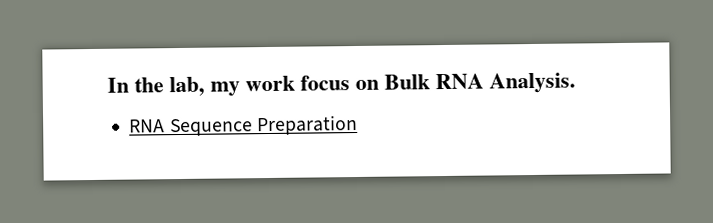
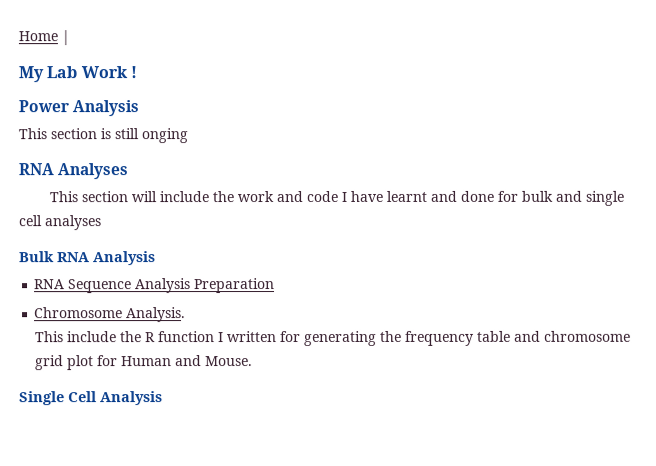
- In the lab, my work focus on Bulk RNA Analysis.
+ Home |
+ My Lab Work !
+ Power Analysis
+ This section is still onging
+ RNA Analyses
+ This section will include the work and code I have learnt and done for bulk and single cell analyses
+ Bulk RNA Analysis
- RNA Sequence Preparation
+ RNA Sequence Analysis Preparation
+ Chromosome Analysis.
+ This include the R function I written for generating the frequency table and chromosome grid plot for Human and Mouse.
+ Single Cell Analysis

